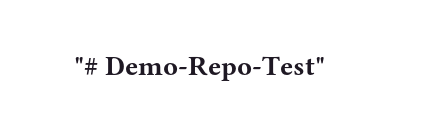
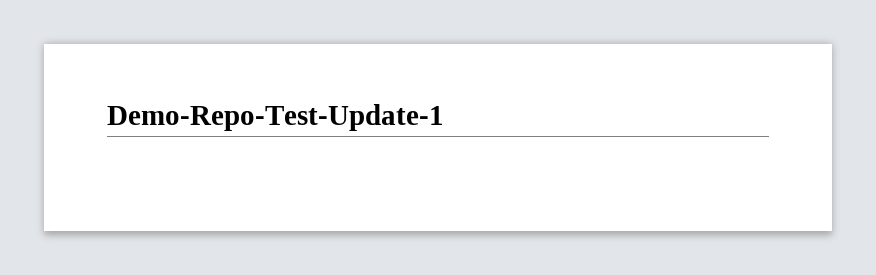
- "# Demo-Repo-Test"
+ Demo-Repo-Test-Update-1

